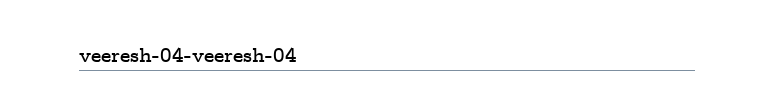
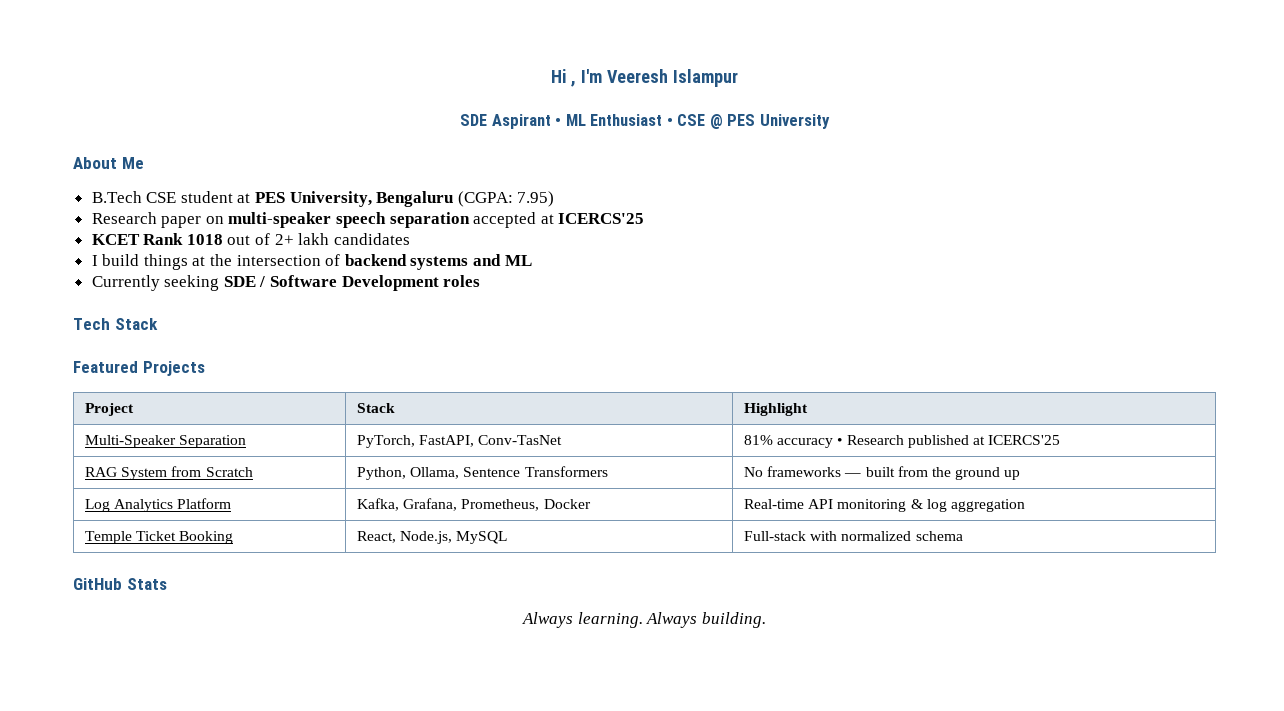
- veeresh-04-veeresh-04
+ Hi , I'm Veeresh Islampur
+ SDE Aspirant • ML Enthusiast • CSE @ PES University
+ About Me
+ B.Tech CSE student at PES University, Bengaluru (CGPA: 7.95)
+ Research paper on multi-speaker speech separation accepted at ICERCS'25
+ KCET Rank 1018 out of 2+ lakh candidates
+ I build things at the intersection of backend systems and ML
+ Currently seeking SDE / Software Development roles
+ Tech Stack
+ Featured Projects
+ Project | Stack | Highlight
+ Multi-Speaker Separation | PyTorch, FastAPI, Conv-TasNet | 81% accuracy • Research published at ICERCS'25
+ RAG System from Scratch | Python, Ollama, Sentence Transformers | No frameworks — built from the ground up
+ Log Analytics Platform | Kafka, Grafana, Prometheus, Docker | Real-time API monitoring & log aggregation
+ Temple Ticket Booking | React, Node.js, MySQL | Full-stack with normalized schema
+ GitHub Stats
+ Always learning. Always building.

